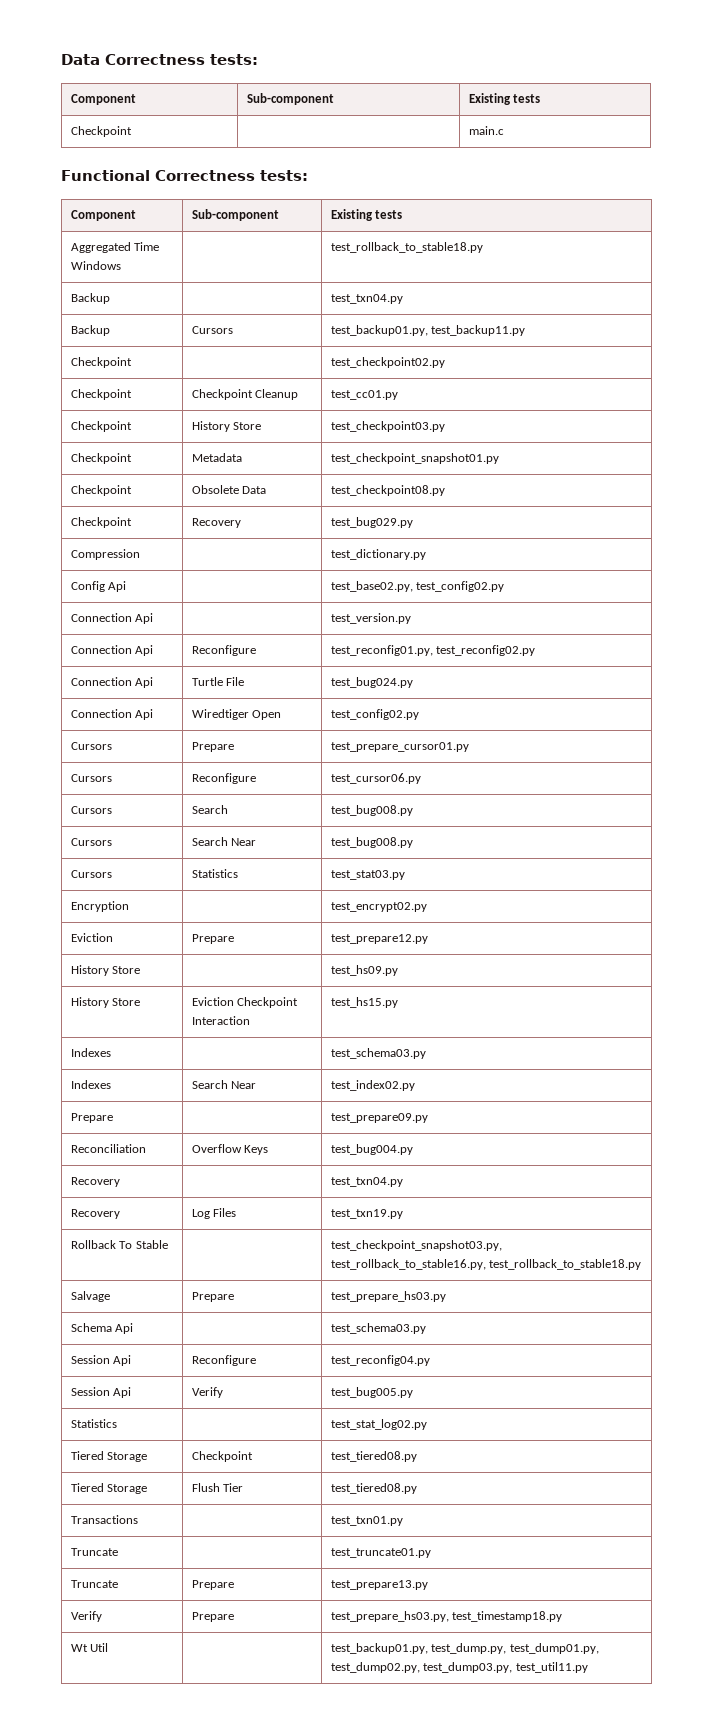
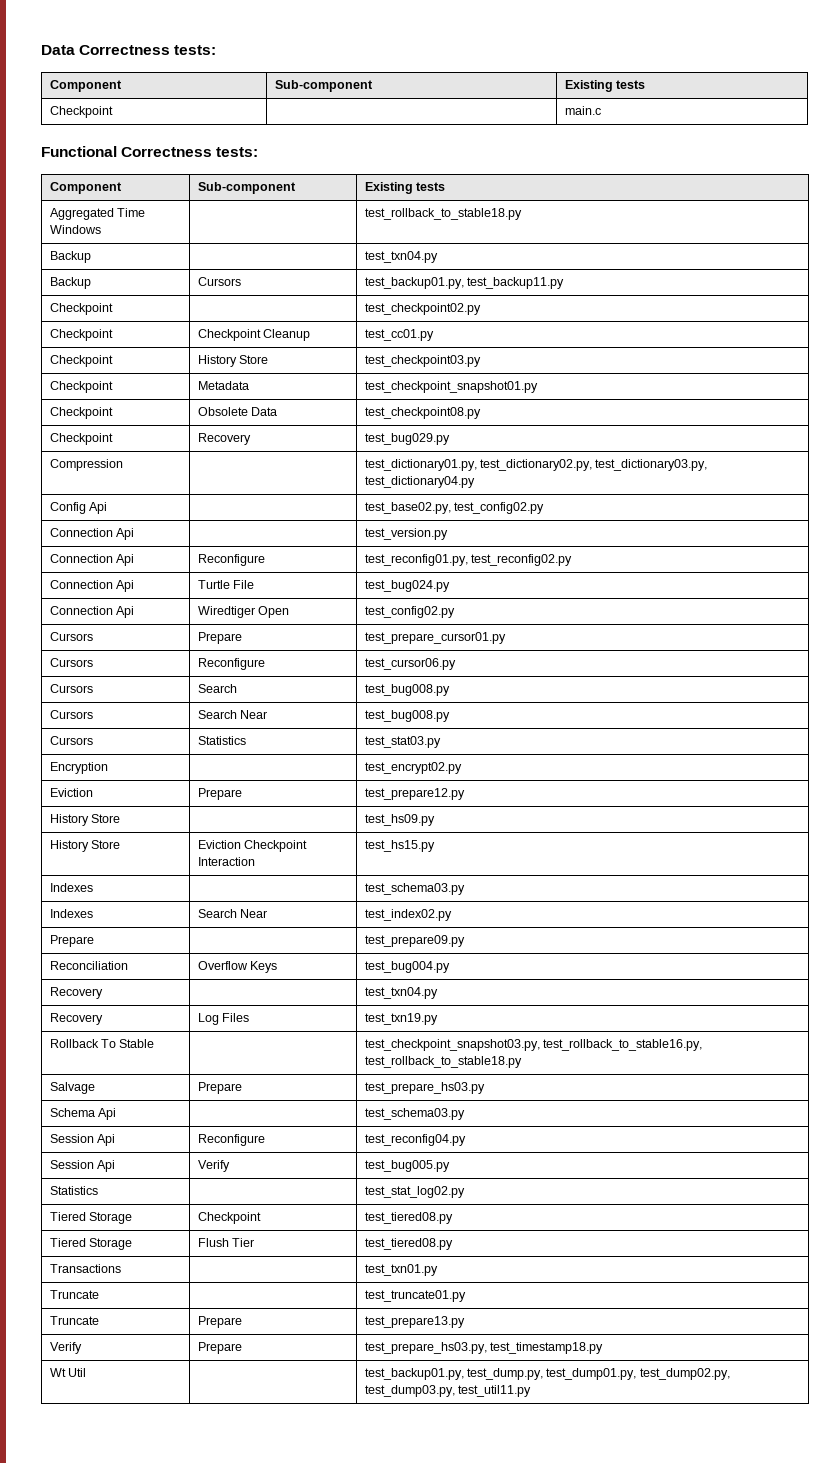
- Compression | | test_dictionary.py
+ Compression | | test_dictionary01.py, test_dictionary02.py, test_dictionary03.py, test_dictionary04.py

